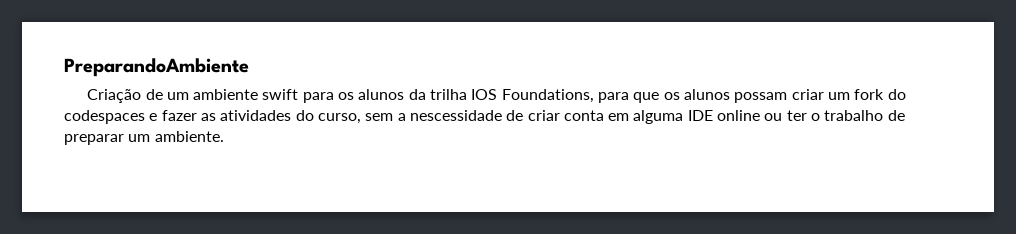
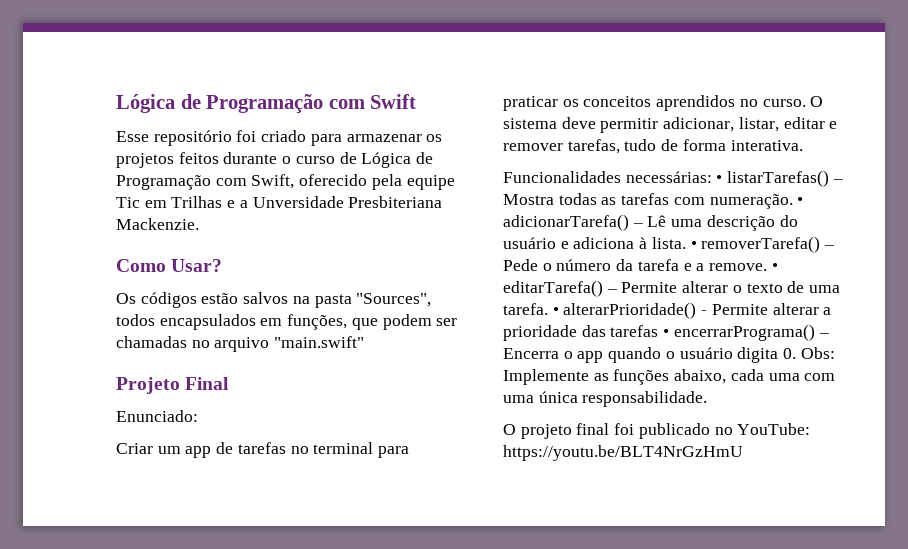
- PreparandoAmbiente
- Criação de um ambiente swift para os alunos da trilha IOS Foundations, para que os alunos possam criar um fork do codespaces e fazer as atividades do curso, sem a nescessidade de criar conta em alguma IDE online ou ter o trabalho de preparar um ambiente.
+ Lógica de Programação com Swift
+ Esse repositório foi criado para armazenar os projetos feitos durante o curso de Lógica de Programação com Swift, oferecido pela equipe Tic em Trilhas e a Unversidade Presbiteriana Mackenzie.
+ Como Usar?
+ Os códigos estão salvos na pasta "Sources", todos encapsulados em funções, que podem ser chamadas no arquivo "main.swift"
+ Projeto Final
+ Enunciado:
+ Criar um app de tarefas no terminal para praticar os conceitos aprendidos no curso. O sistema deve permitir adicionar, listar, editar e remover tarefas, tudo de forma interativa.
+ Funcionalidades necessárias: • listarTarefas() – Mostra todas as tarefas com numeração. • adicionarTarefa() – Lê uma descrição do usuário e adiciona à lista. • removerTarefa() – Pede o número da tarefa e a remove. • editarTarefa() – Permite alterar o texto de uma tarefa. • alterarPrioridade() - Permite alterar a prioridade das tarefas • encerrarPrograma() – Encerra o app quando o usuário digita 0. Obs: Implemente as funções abaixo, cada uma com uma única responsabilidade.
+ O projeto final foi publicado no YouTube: https://youtu.be/BLT4NrGzHmU

